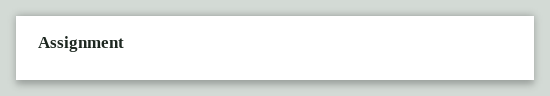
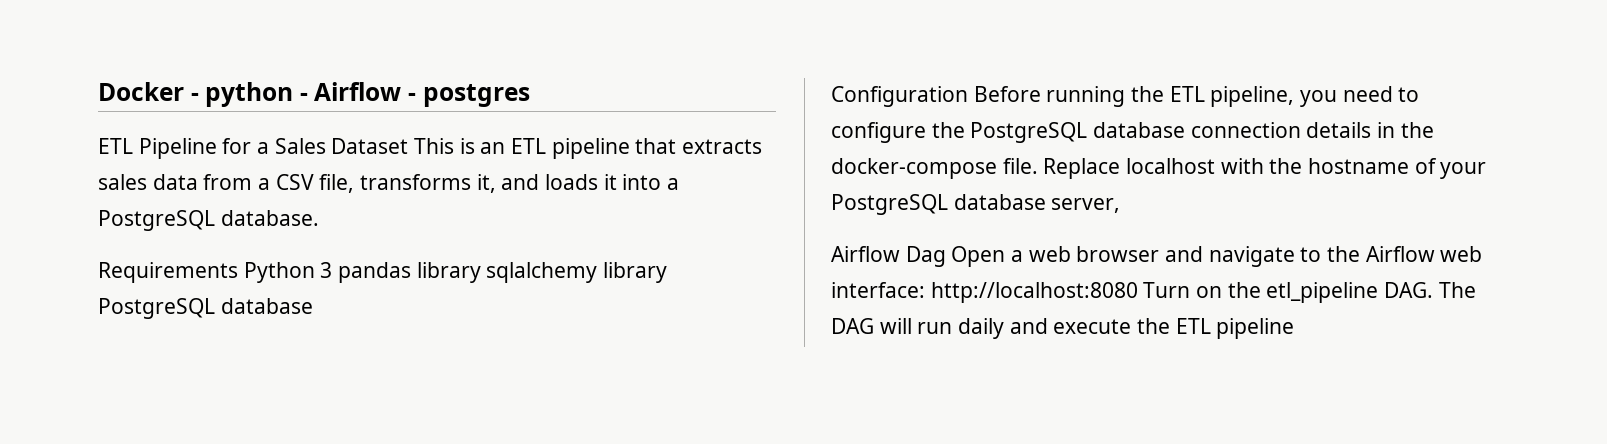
- Assignment
+ Docker - python - Airflow - postgres
+ ETL Pipeline for a Sales Dataset This is an ETL pipeline that extracts sales data from a CSV file, transforms it, and loads it into a PostgreSQL database.
+ Requirements Python 3 pandas library sqlalchemy library PostgreSQL database
+ Configuration Before running the ETL pipeline, you need to configure the PostgreSQL database connection details in the docker-compose file. Replace localhost with the hostname of your PostgreSQL database server,
+ Airflow Dag Open a web browser and navigate to the Airflow web interface: http://localhost:8080 Turn on the etl_pipeline DAG. The DAG will run daily and execute the ETL pipeline

